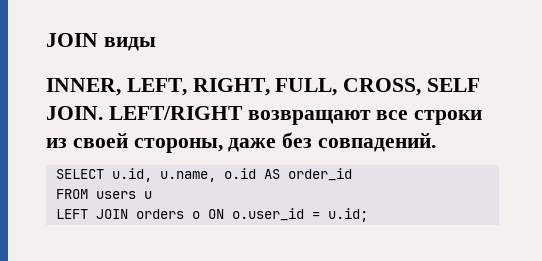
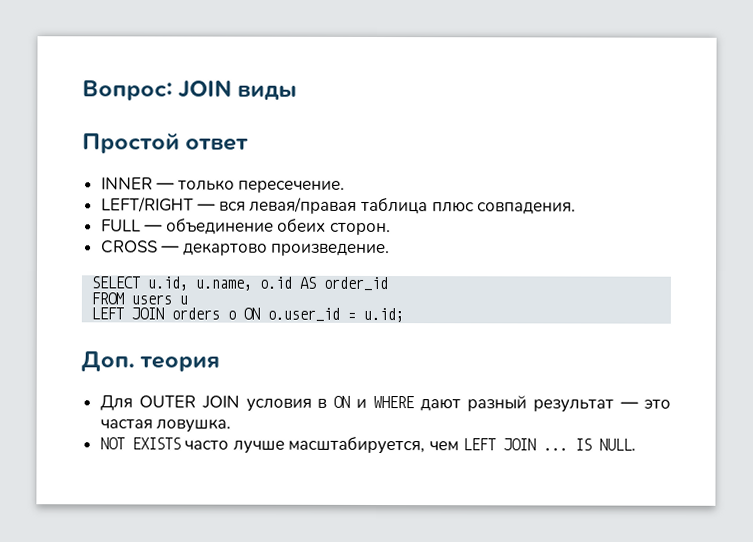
- JOIN виды
+ Вопрос: JOIN виды
- INNER, LEFT, RIGHT, FULL, CROSS, SELF JOIN. LEFT/RIGHT возвращают все строки из своей стороны, даже без совпадений.
+ Простой ответ
+ INNER — только пересечение.
+ LEFT/RIGHT — вся левая/правая таблица плюс совпадения.
+ FULL — объединение обеих сторон.
+ CROSS — декартово произведение.
+ Доп. теория
+ Для OUTER JOIN условия в ON и WHERE дают разный результат — это частая ловушка.
+ NOT EXISTS часто лучше масштабируется, чем LEFT JOIN ... IS NULL.

